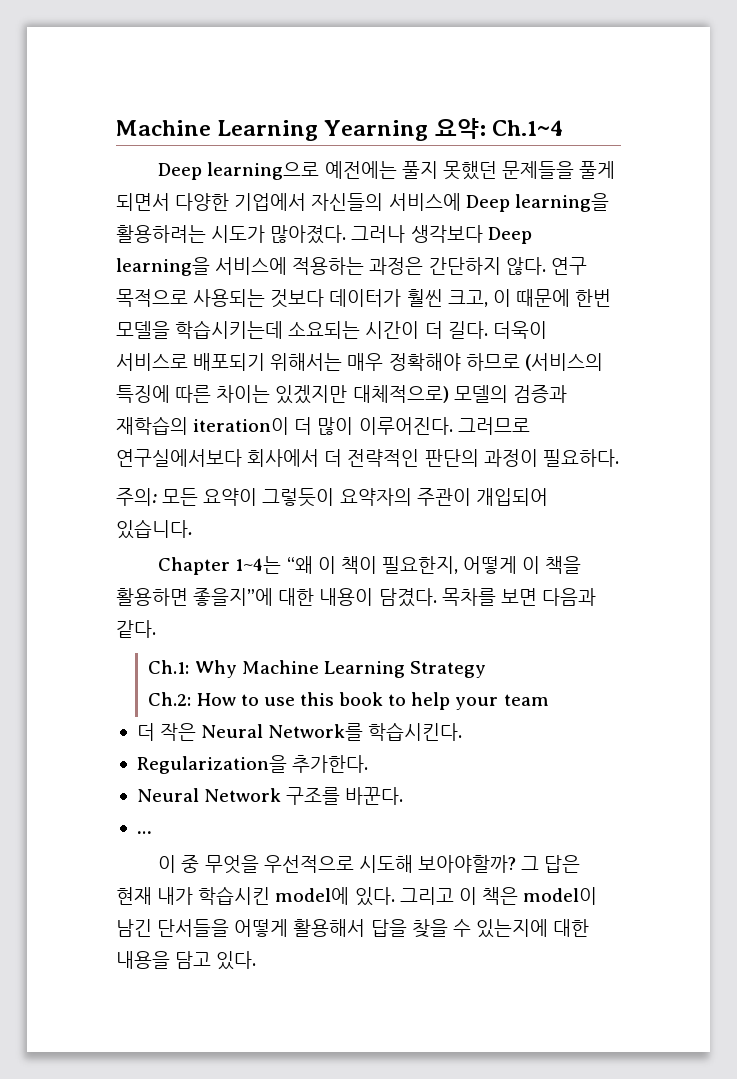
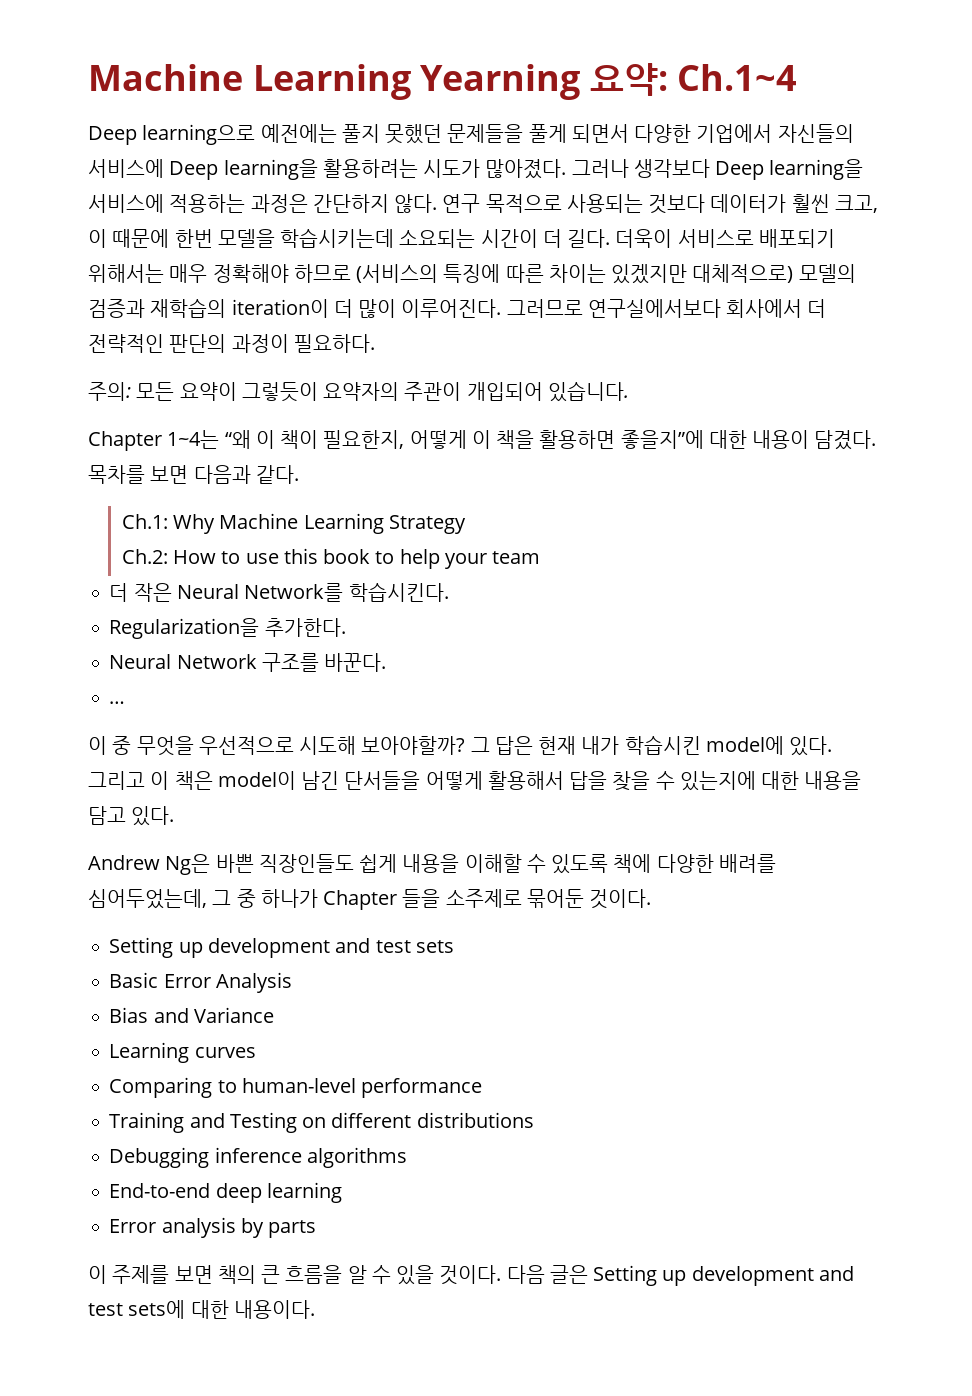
+ Andrew Ng은 바쁜 직장인들도 쉽게 내용을 이해할 수 있도록 책에 다양한 배려를 심어두었는데, 그 중 하나가 Chapter 들을 소주제로 묶어둔 것이다.
+ Setting up development and test sets
+ Basic Error Analysis
+ Bias and Variance
+ Learning curves
+ Comparing to human-level performance
+ Training and Testing on different distributions
+ Debugging inference algorithms
+ End-to-end deep learning
+ Error analysis by parts
+ 이 주제를 보면 책의 큰 흐름을 알 수 있을 것이다. 다음 글은 Setting up development and test sets에 대한 내용이다.

